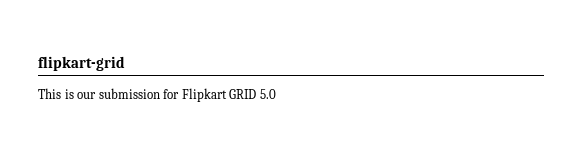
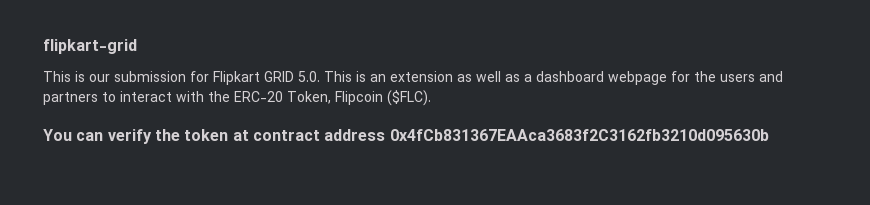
- This is our submission for Flipkart GRID 5.0
+ This is our submission for Flipkart GRID 5.0. This is an extension as well as a dashboard webpage for the users and partners to interact with the ERC-20 Token, Flipcoin ($FLC).
+ You can verify the token at contract address 0x4fCb831367EAAca3683f2C3162fb3210d095630b

